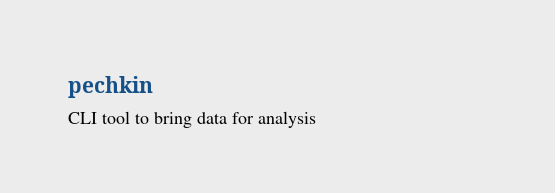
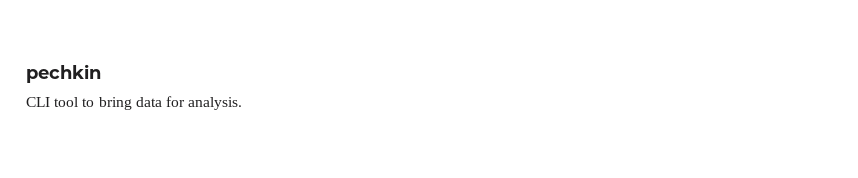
- CLI tool to bring data for analysis
+ CLI tool to bring data for analysis.

